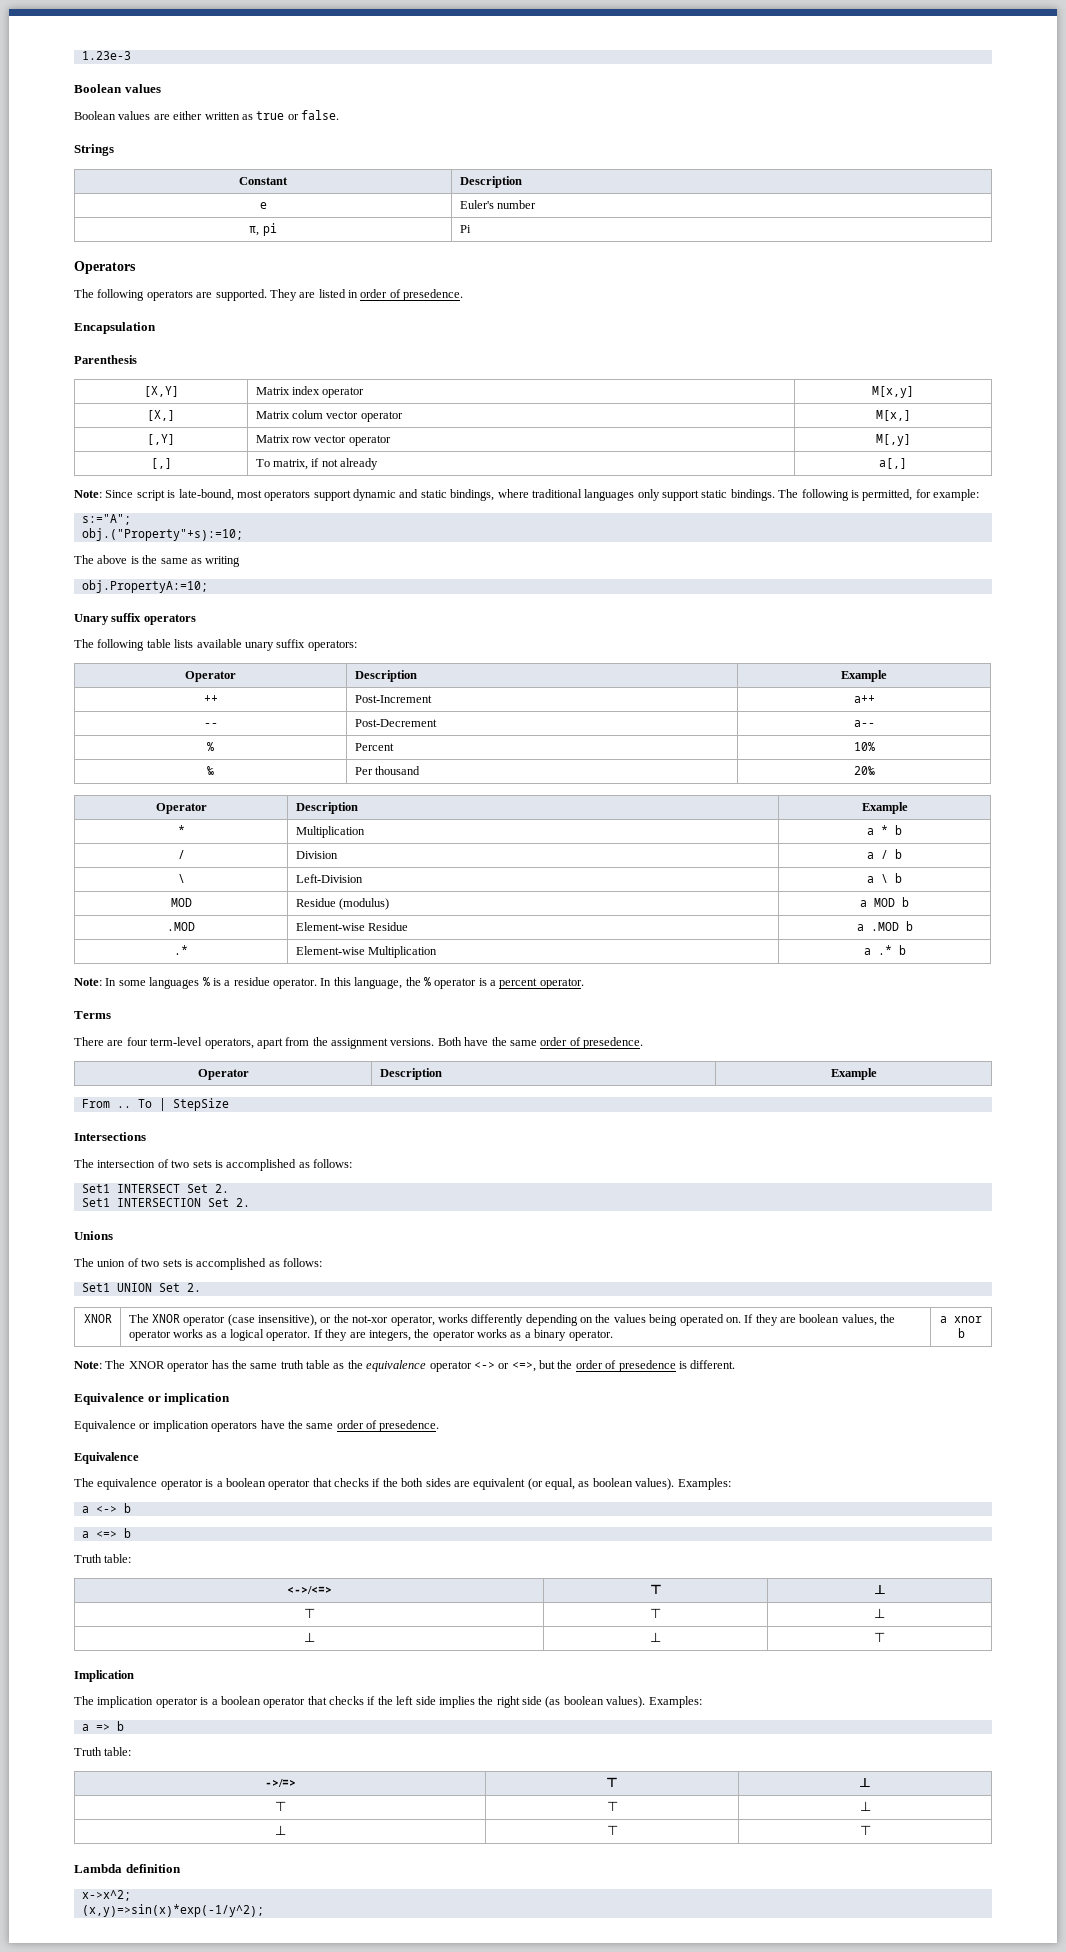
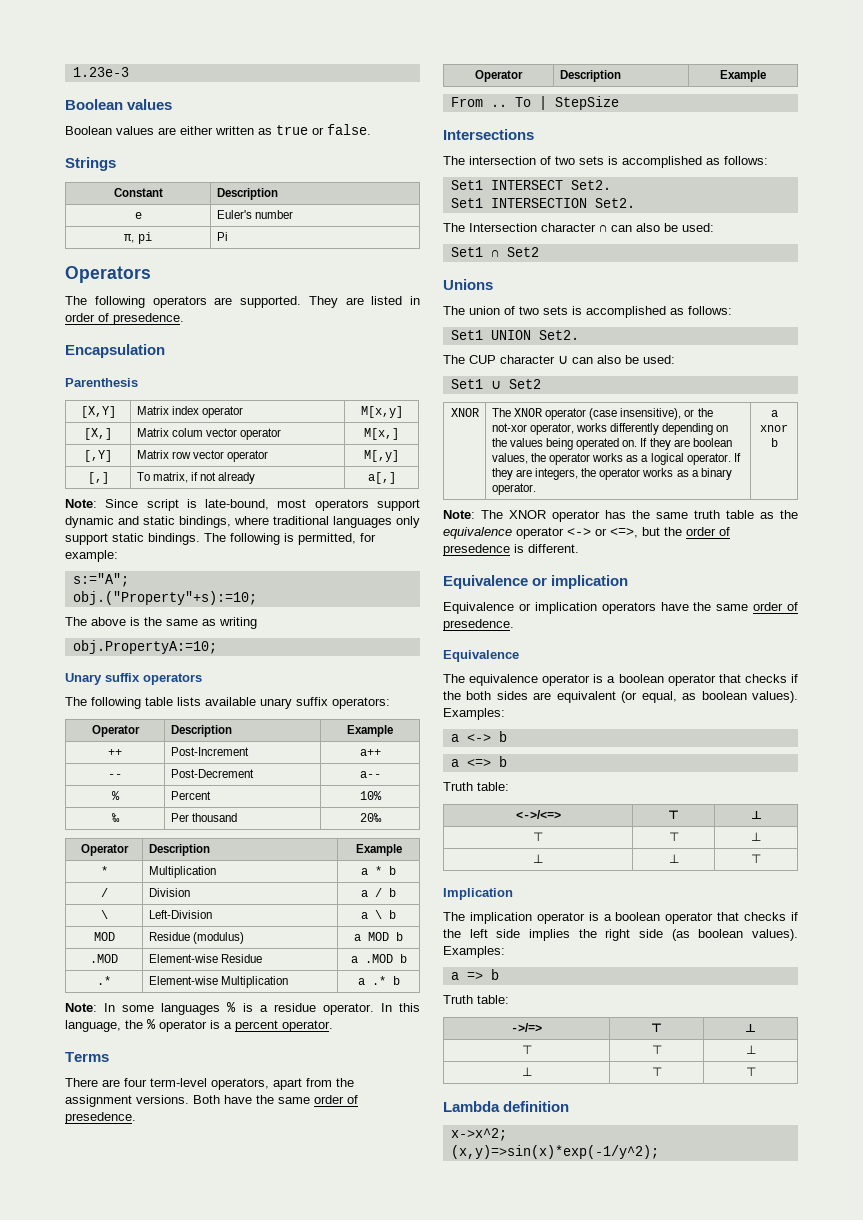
- Set1 INTERSECT Set 2.
+ Set1 INTERSECT Set2.
- Set1 INTERSECTION Set 2.
+ Set1 INTERSECTION Set2.
+ The Intersection character ∩ can also be used:
+ Set1 ∩ Set2
- Set1 UNION Set 2.
+ Set1 UNION Set2.
+ The CUP character ∪ can also be used:
+ Set1 ∪ Set2

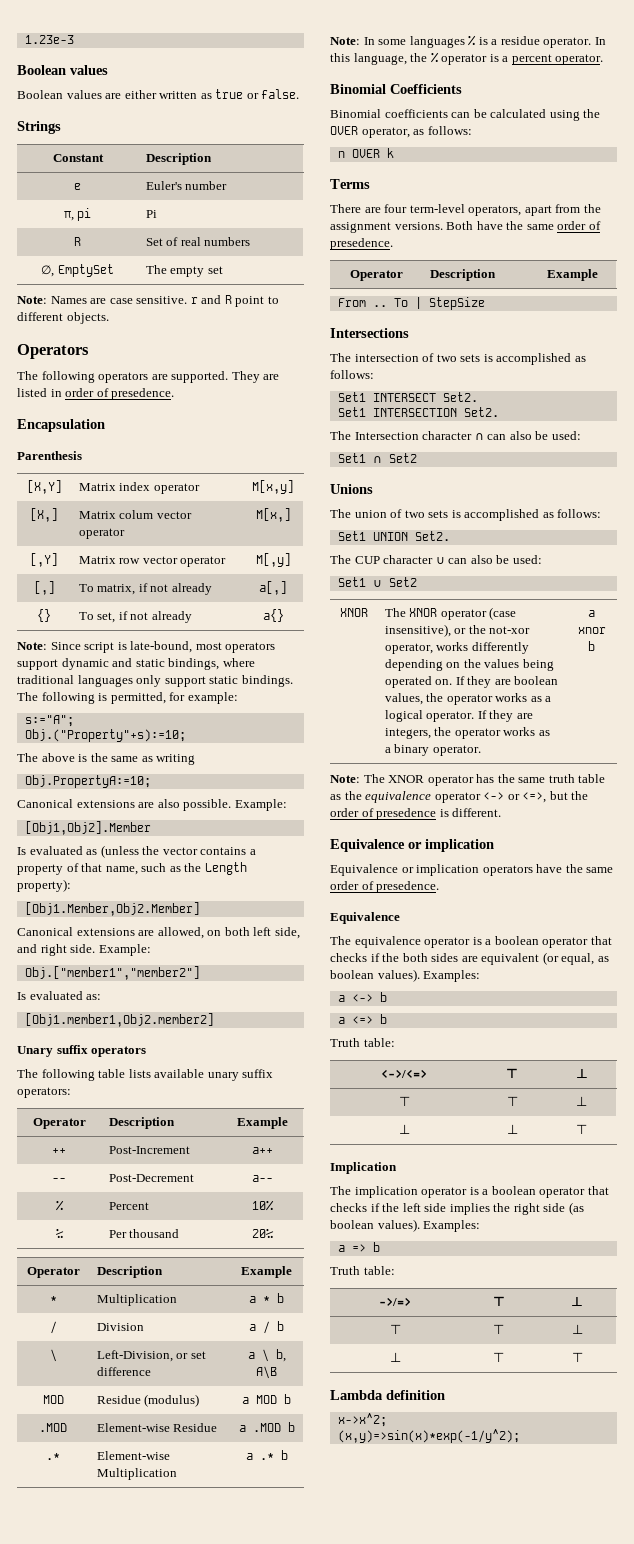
+ R | Set of real numbers
+ ∅, EmptySet | The empty set
+ Note: Names are case sensitive. r and R point to different objects.
+ {} | To set, if not already | a{}
- obj.("Property"+s):=10;
+ Obj.("Property"+s):=10;
- obj.PropertyA:=10;
+ Obj.PropertyA:=10;
+ Canonical extensions are also possible. Example:
+ [Obj1,Obj2].Member
+ Is evaluated as (unless the vector contains a property of that name, such as the Length property):
+ [Obj1.Member,Obj2.Member]
+ Canonical extensions are allowed, on both left side, and right side. Example:
+ Obj.["member1","member2"]
+ Is evaluated as:
+ [Obj1.member1,Obj2.member2]
- \ | Left-Division | a \ b
+ \ | Left-Division, or set difference | a \ b, A\B
+ Binomial Coefficients
+ Binomial coefficients can be calculated using the OVER operator, as follows:
+ n OVER k

